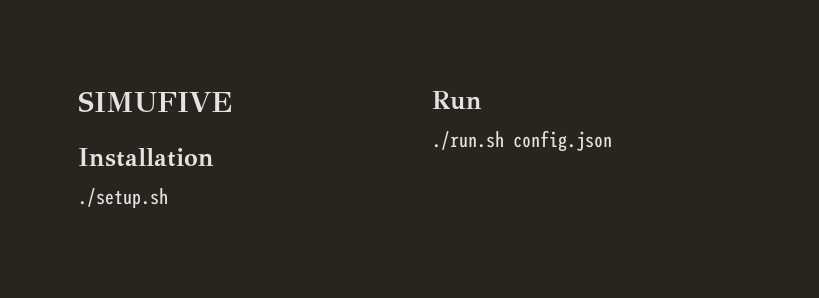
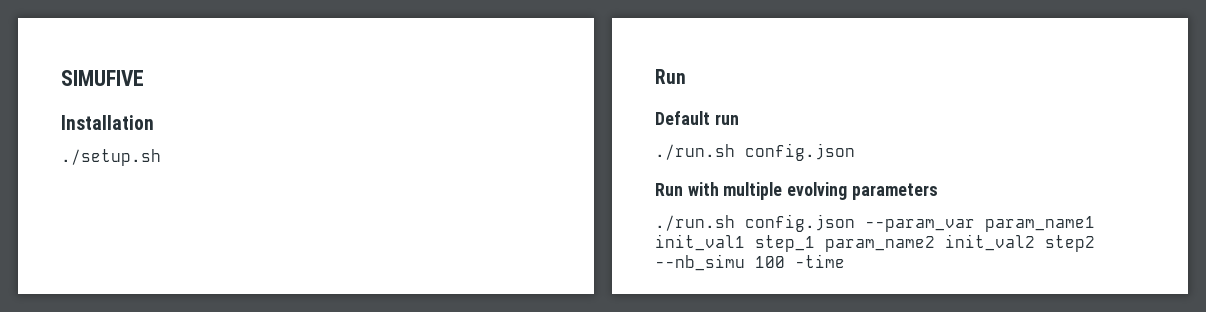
+ Default run
  ./run.sh config.json
+ Run with multiple evolving parameters
+ ./run.sh config.json --param_var param_name1 init_val1 step_1 param_name2 init_val2 step2 --nb_simu 100 -time

